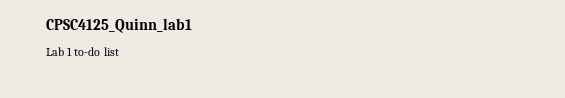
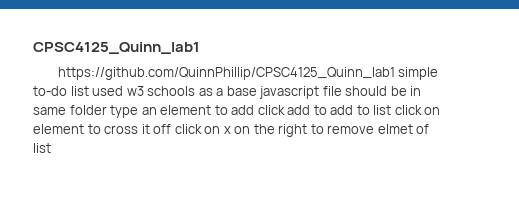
- Lab 1 to-do list
+ https://github.com/QuinnPhillip/CPSC4125_Quinn_lab1 simple to-do list used w3 schools as a base javascript file should be in same folder type an element to add click add to add to list click on element to cross it off click on x on the right to remove elmet of list

